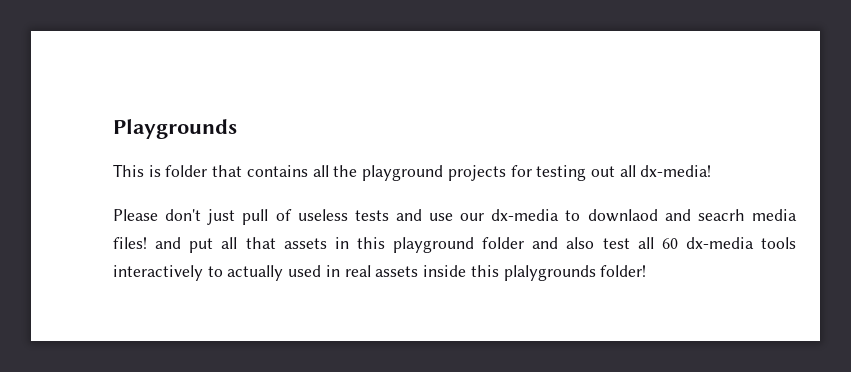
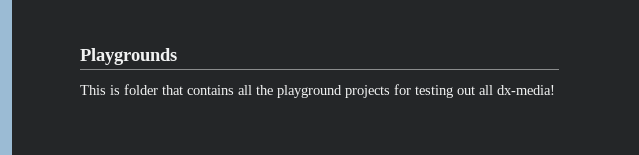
- Please don't just pull of useless tests and use our dx-media to downlaod and seacrh media files! and put all that assets in this playground folder and also test all 60 dx-media tools interactively to actually used in real assets inside this plalygrounds folder!

